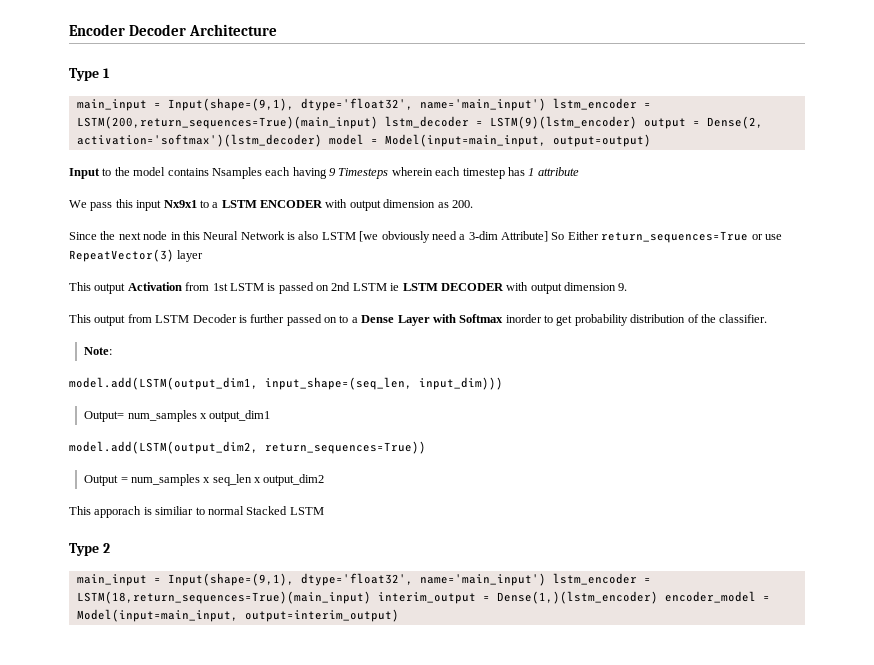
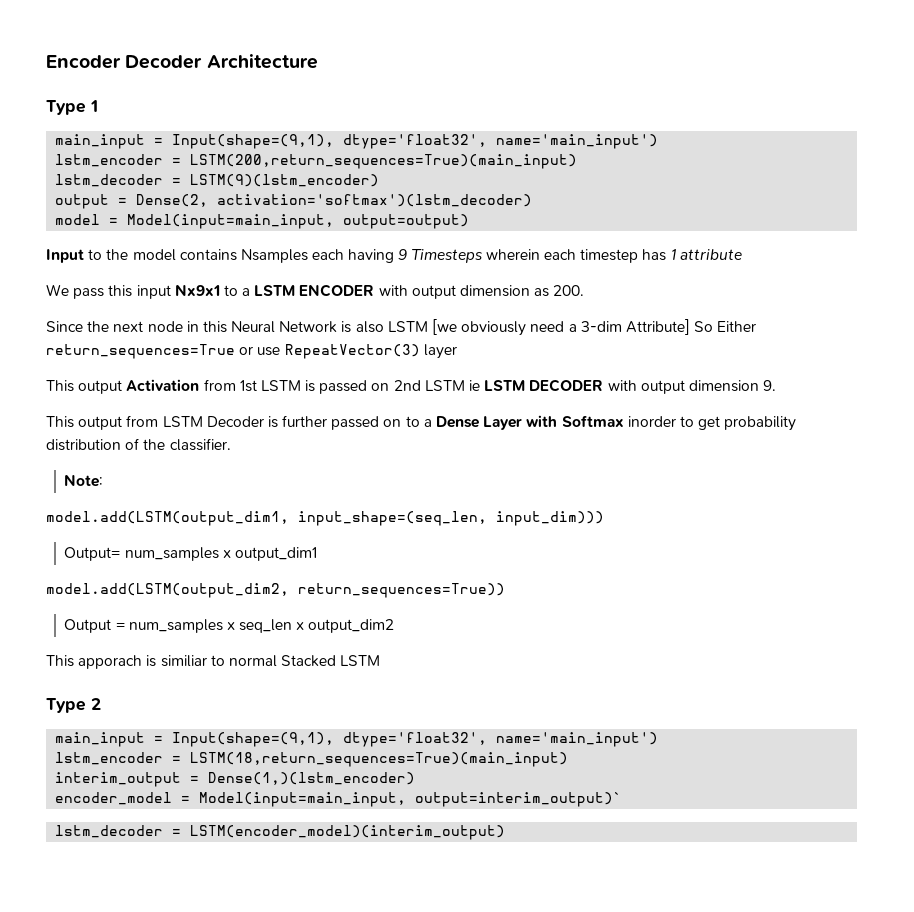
  Type 1
- main_input = Input(shape=(9,1), dtype='float32', name='main_input') lstm_encoder = LSTM(200,return_sequences=True)(main_input) lstm_decoder = LSTM(9)(lstm_encoder) output = Dense(2, activation='softmax')(lstm_decoder) model = Model(input=main_input, output=output)
+ main_input = Input(shape=(9,1), dtype='float32', name='main_input')
+ lstm_encoder = LSTM(200,return_sequences=True)(main_input)
+ lstm_decoder = LSTM(9)(lstm_encoder)
+ output = Dense(2, activation='softmax')(lstm_decoder)
+ model = Model(input=main_input, output=output)
  Type 2
- main_input = Input(shape=(9,1), dtype='float32', name='main_input') lstm_encoder = LSTM(18,return_sequences=True)(main_input) interim_output = Dense(1,)(lstm_encoder) encoder_model = Model(input=main_input, output=interim_output)
+ main_input = Input(shape=(9,1), dtype='float32', name='main_input')
+ lstm_encoder = LSTM(18,return_sequences=True)(main_input)
+ interim_output = Dense(1,)(lstm_encoder)
+ encoder_model = Model(input=main_input, output=interim_output)`
+ lstm_decoder = LSTM(encoder_model)(interim_output)

